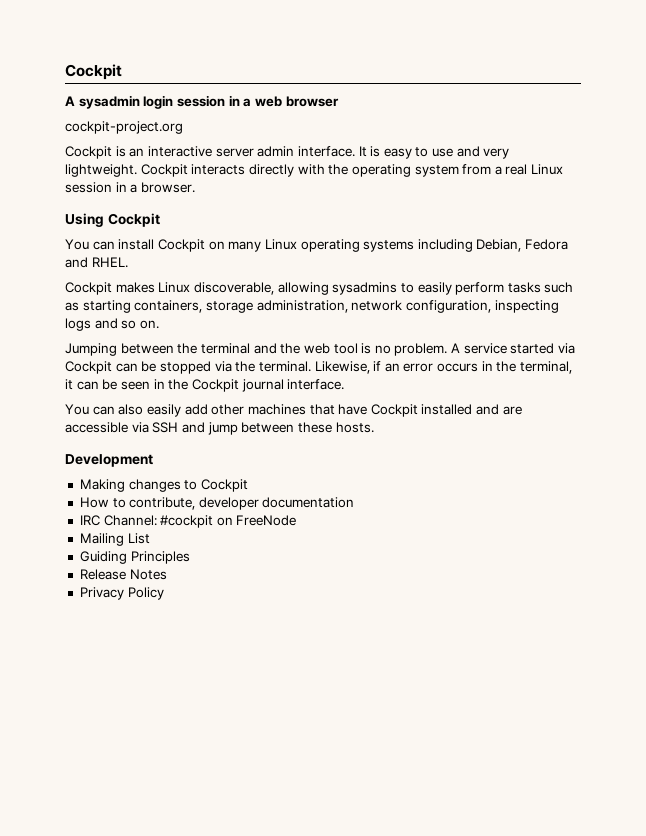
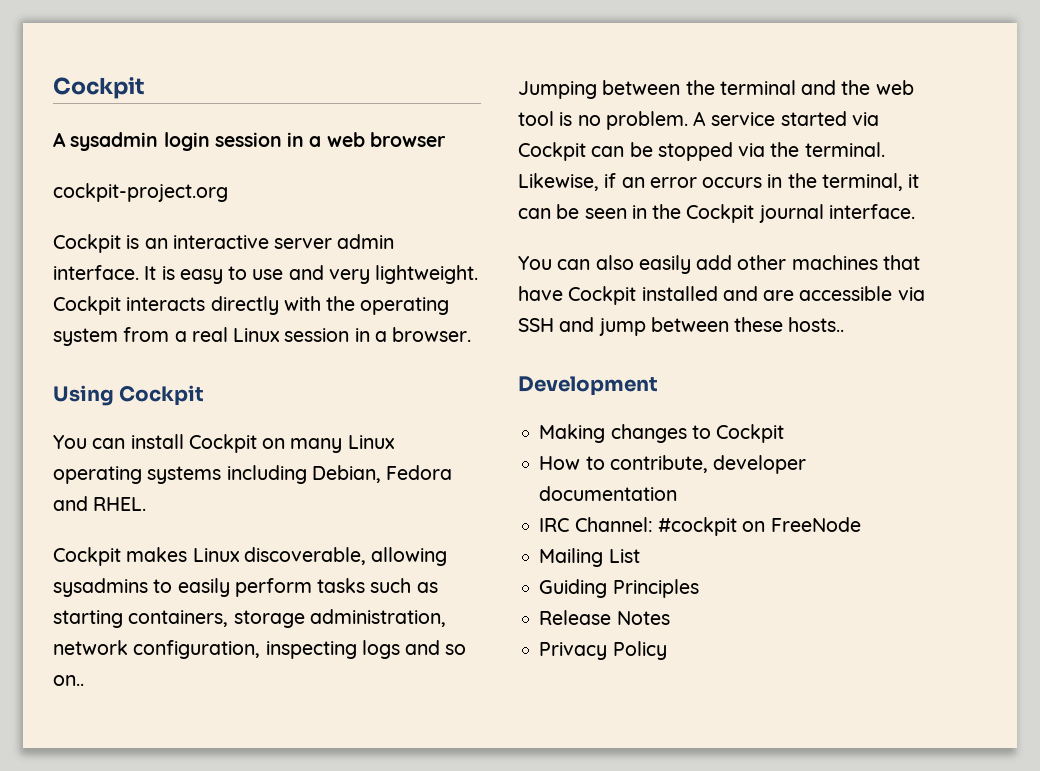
- Cockpit makes Linux discoverable, allowing sysadmins to easily perform tasks such as starting containers, storage administration, network configuration, inspecting logs and so on.
+ Cockpit makes Linux discoverable, allowing sysadmins to easily perform tasks such as starting containers, storage administration, network configuration, inspecting logs and so on..
- You can also easily add other machines that have Cockpit installed and are accessible via SSH and jump between these hosts.
+ You can also easily add other machines that have Cockpit installed and are accessible via SSH and jump between these hosts..

